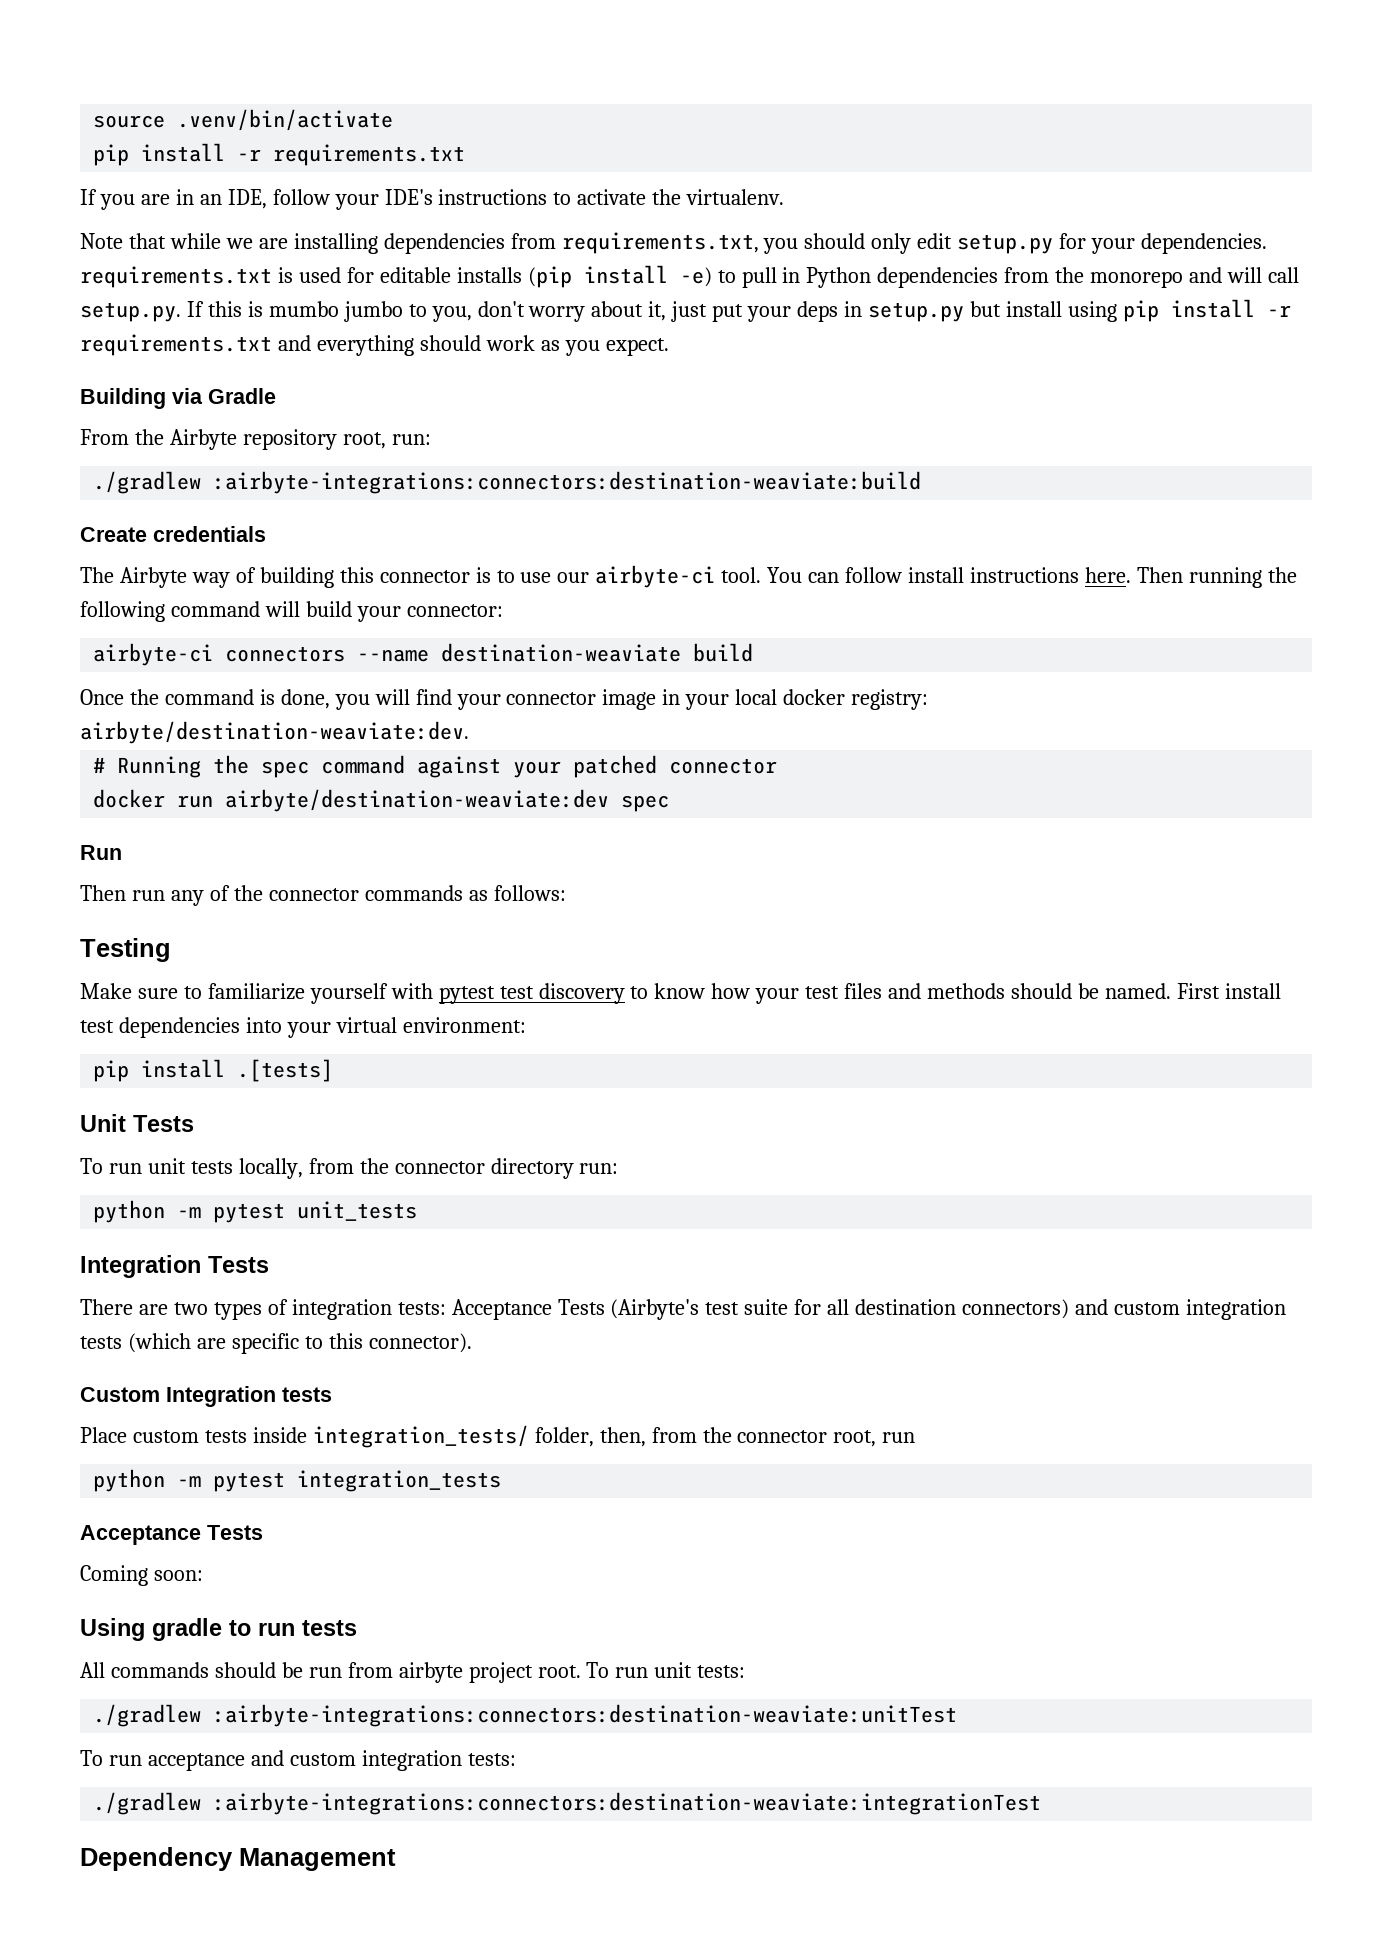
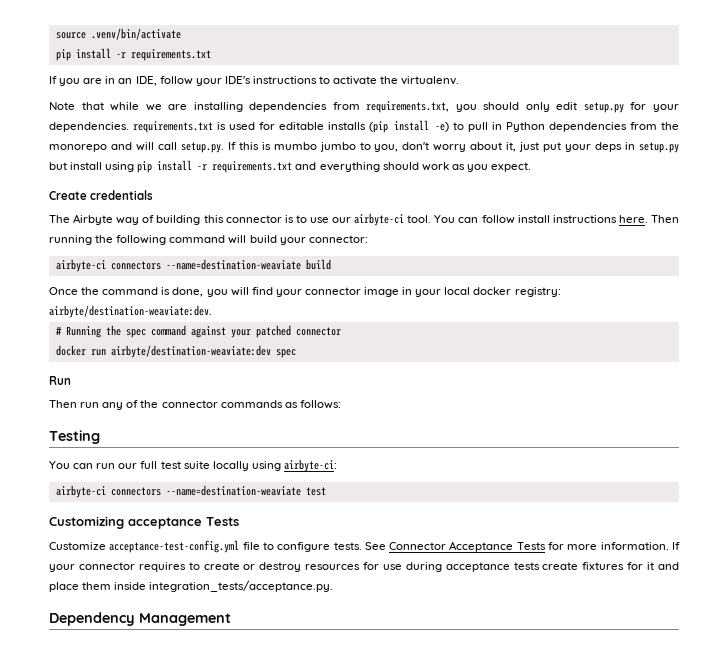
- Building via Gradle
- From the Airbyte repository root, run:
- ./gradlew :airbyte-integrations:connectors:destination-weaviate:build
- airbyte-ci connectors --name destination-weaviate build
+ airbyte-ci connectors --name=destination-weaviate build
- Make sure to familiarize yourself with pytest test discovery to know how your test files and methods should be named. First install test dependencies into your virtual environment:
- pip install .[tests]
- Unit Tests
- To run unit tests locally, from the connector directory run:
- python -m pytest unit_tests
- Integration Tests
- There are two types of integration tests: Acceptance Tests (Airbyte's test suite for all destination connectors) and custom integration tests (which are specific to this connector).
- Custom Integration tests
- Place custom tests inside integration_tests/ folder, then, from the connector root, run
- python -m pytest integration_tests
- Acceptance Tests
- Coming soon:
- Using gradle to run tests
- All commands should be run from airbyte project root. To run unit tests:
- ./gradlew :airbyte-integrations:connectors:destination-weaviate:unitTest
- To run acceptance and custom integration tests:
- ./gradlew :airbyte-integrations:connectors:destination-weaviate:integrationTest
+ You can run our full test suite locally using airbyte-ci:
+ airbyte-ci connectors --name=destination-weaviate test
+ Customizing acceptance Tests
+ Customize acceptance-test-config.yml file to configure tests. See Connector Acceptance Tests for more information. If your connector requires to create or destroy resources for use during acceptance tests create fixtures for it and place them inside integration_tests/acceptance.py.

